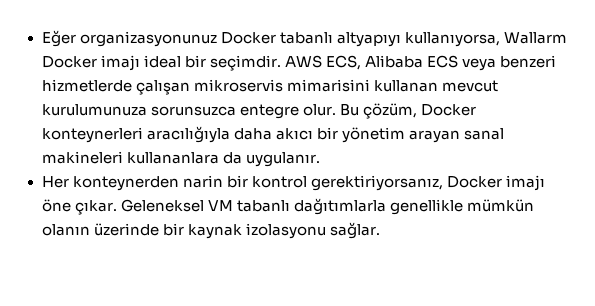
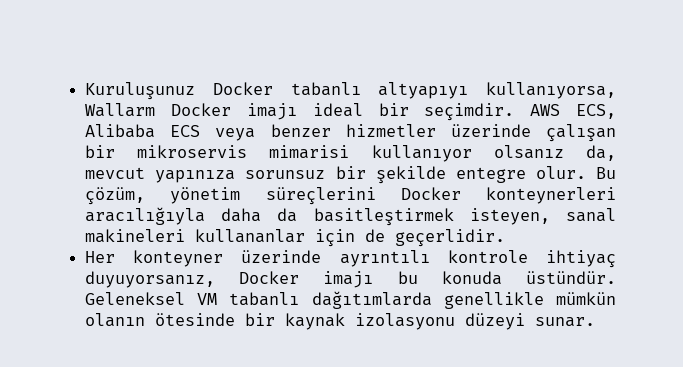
- Eğer organizasyonunuz Docker tabanlı altyapıyı kullanıyorsa, Wallarm Docker imajı ideal bir seçimdir.
+ Kuruluşunuz Docker tabanlı altyapıyı kullanıyorsa, Wallarm Docker imajı ideal bir seçimdir.
- AWS ECS, Alibaba ECS veya benzeri hizmetlerde çalışan mikroservis mimarisini kullanan mevcut kurulumunuza sorunsuzca entegre olur.
+ AWS ECS, Alibaba ECS veya benzer hizmetler üzerinde çalışan bir mikroservis mimarisi kullanıyor olsanız da, mevcut yapınıza sorunsuz bir şekilde entegre olur.
- Bu çözüm, Docker konteynerleri aracılığıyla daha akıcı bir yönetim arayan sanal makineleri kullananlara da uygulanır.
- Her konteynerden narin bir kontrol gerektiriyorsanız, Docker imajı öne çıkar.
+ Bu çözüm, yönetim süreçlerini Docker konteynerleri aracılığıyla daha da basitleştirmek isteyen, sanal makineleri kullananlar için de geçerlidir.
+ Her konteyner üzerinde ayrıntılı kontrole ihtiyaç duyuyorsanız, Docker imajı bu konuda üstündür.
- Geleneksel VM tabanlı dağıtımlarla genellikle mümkün olanın üzerinde bir kaynak izolasyonu sağlar.
+ Geleneksel VM tabanlı dağıtımlarda genellikle mümkün olanın ötesinde bir kaynak izolasyonu düzeyi sunar.

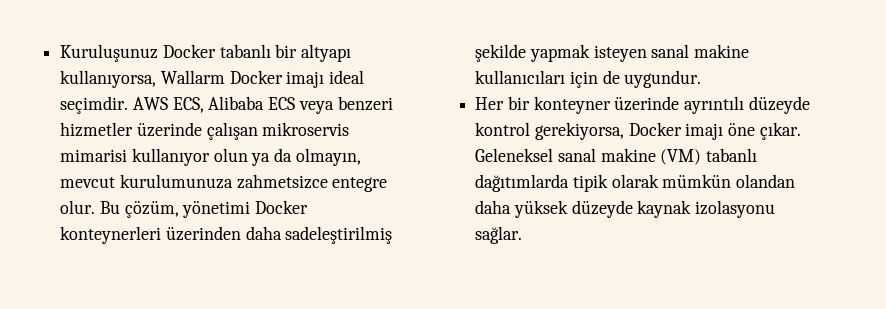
- Kuruluşunuz Docker tabanlı altyapıyı kullanıyorsa, Wallarm Docker imajı ideal bir seçimdir.
+ Kuruluşunuz Docker tabanlı bir altyapı kullanıyorsa, Wallarm Docker imajı ideal seçimdir.
- AWS ECS, Alibaba ECS veya benzer hizmetler üzerinde çalışan bir mikroservis mimarisi kullanıyor olsanız da, mevcut yapınıza sorunsuz bir şekilde entegre olur. Bu çözüm, yönetim süreçlerini Docker konteynerleri aracılığıyla daha da basitleştirmek isteyen, sanal makineleri kullananlar için de geçerlidir.
+ AWS ECS, Alibaba ECS veya benzeri hizmetler üzerinde çalışan mikroservis mimarisi kullanıyor olun ya da olmayın, mevcut kurulumunuza zahmetsizce entegre olur. Bu çözüm, yönetimi Docker konteynerleri üzerinden daha sadeleştirilmiş şekilde yapmak isteyen sanal makine kullanıcıları için de uygundur.
- Her konteyner üzerinde ayrıntılı kontrole ihtiyaç duyuyorsanız, Docker imajı bu konuda üstündür. Geleneksel VM tabanlı dağıtımlarda genellikle mümkün olanın ötesinde bir kaynak izolasyonu düzeyi sunar.
+ Her bir konteyner üzerinde ayrıntılı düzeyde kontrol gerekiyorsa, Docker imajı öne çıkar. Geleneksel sanal makine (VM) tabanlı dağıtımlarda tipik olarak mümkün olandan daha yüksek düzeyde kaynak izolasyonu sağlar.

